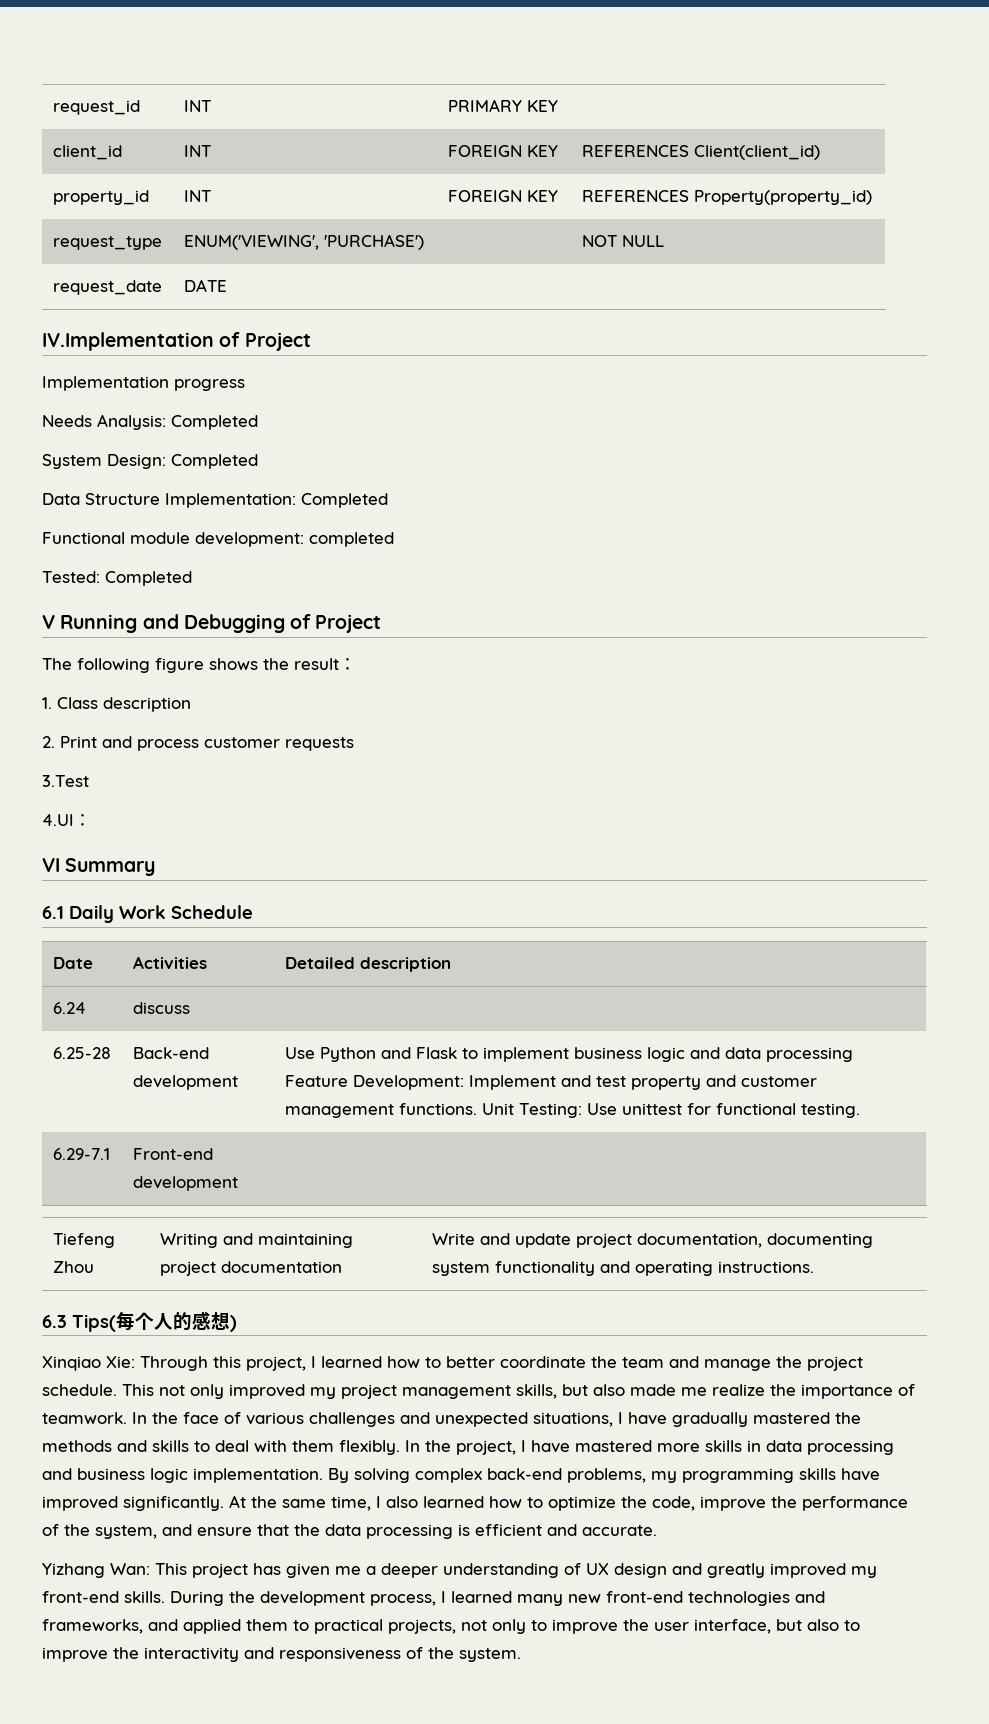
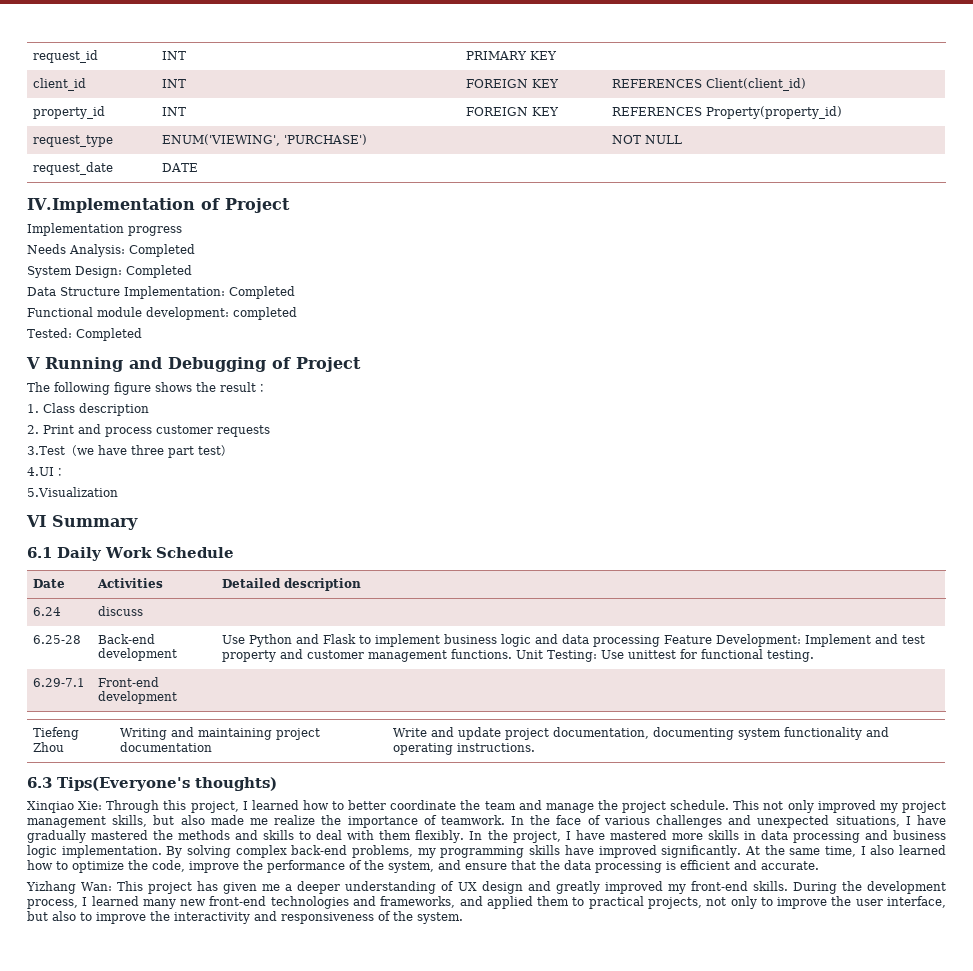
- 3.Test
+ 3.Test（we have three part test）
+ 5.Visualization
- 6.3 Tips(每个人的感想)
+ 6.3 Tips(Everyone's thoughts)

